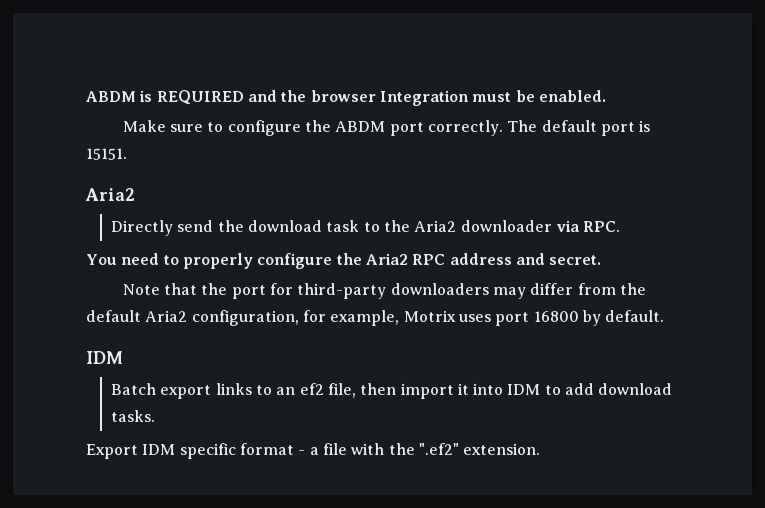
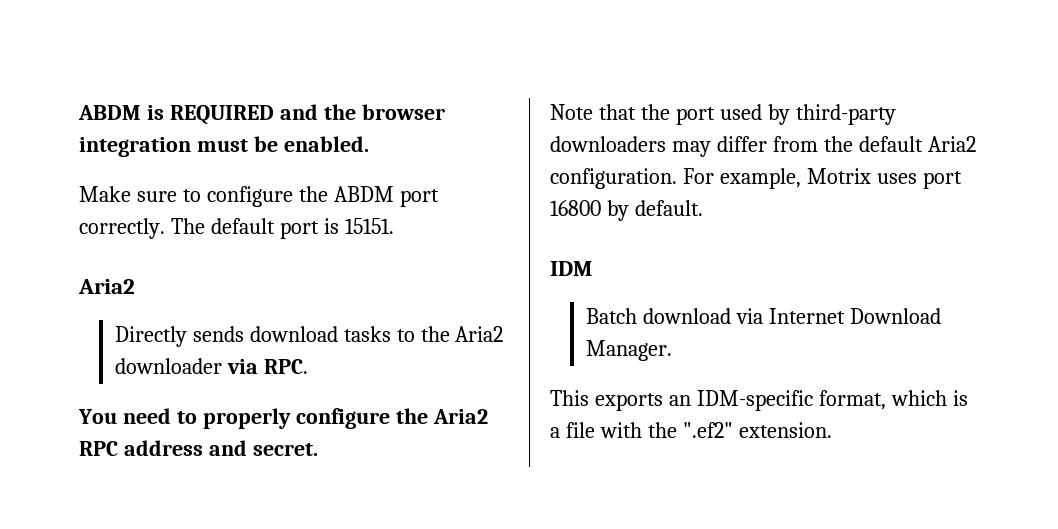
- ABDM is REQUIRED and the browser Integration must be enabled.
+ ABDM is REQUIRED and the browser integration must be enabled.
- Directly send the download task to the Aria2 downloader via RPC.
+ Directly sends download tasks to the Aria2 downloader via RPC.
- Note that the port for third-party downloaders may differ from the default Aria2 configuration, for example, Motrix uses port 16800 by default.
+ Note that the port used by third-party downloaders may differ from the default Aria2 configuration. For example, Motrix uses port 16800 by default.
- Batch export links to an ef2 file, then import it into IDM to add download tasks.
- Export IDM specific format - a file with the ".ef2" extension.
+ Batch download via Internet Download Manager.
+ This exports an IDM-specific format, which is a file with the ".ef2" extension.

